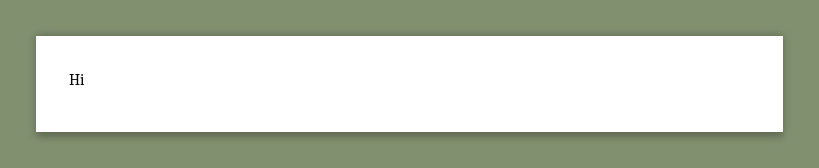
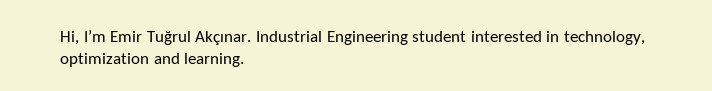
- Hi
+ Hi, I’m Emir Tuğrul Akçınar. Industrial Engineering student interested in technology, optimization and learning.

